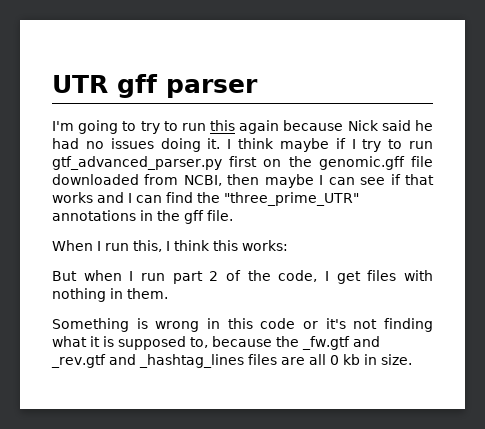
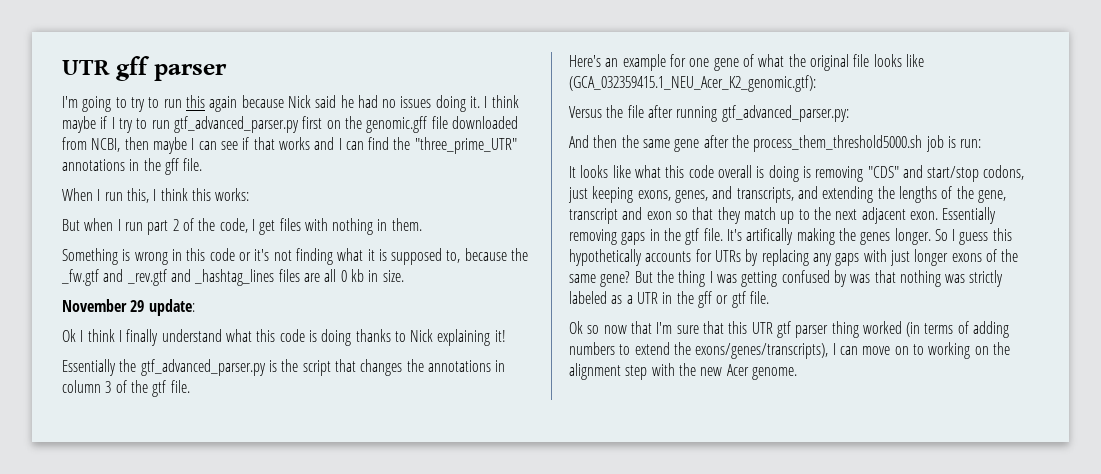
+ November 29 update:
+ Ok I think I finally understand what this code is doing thanks to Nick explaining it!
+ Essentially the gtf_advanced_parser.py is the script that changes the annotations in column 3 of the gtf file.
+ Here's an example for one gene of what the original file looks like (GCA_032359415.1_NEU_Acer_K2_genomic.gtf):
+ Versus the file after running gtf_advanced_parser.py:
+ And then the same gene after the process_them_threshold5000.sh job is run:
+ It looks like what this code overall is doing is removing "CDS" and start/stop codons, just keeping exons, genes, and transcripts, and extending the lengths of the gene, transcript and exon so that they match up to the next adjacent exon. Essentially removing gaps in the gtf file. It's artifically making the genes longer. So I guess this hypothetically accounts for UTRs by replacing any gaps with just longer exons of the same gene? But the thing I was getting confused by was that nothing was strictly labeled as a UTR in the gff or gtf file.
+ Ok so now that I'm sure that this UTR gtf parser thing worked (in terms of adding numbers to extend the exons/genes/transcripts), I can move on to working on the alignment step with the new Acer genome.

